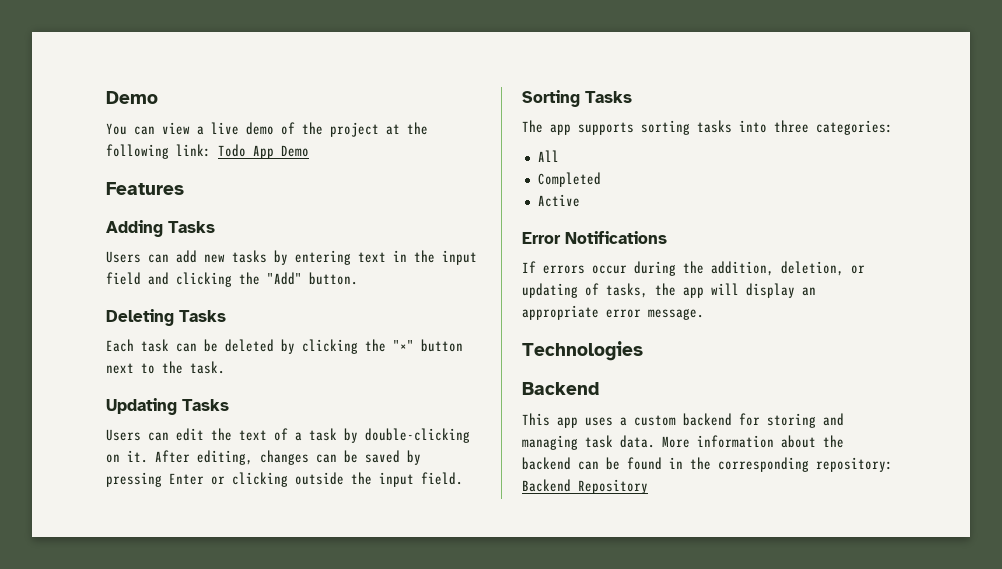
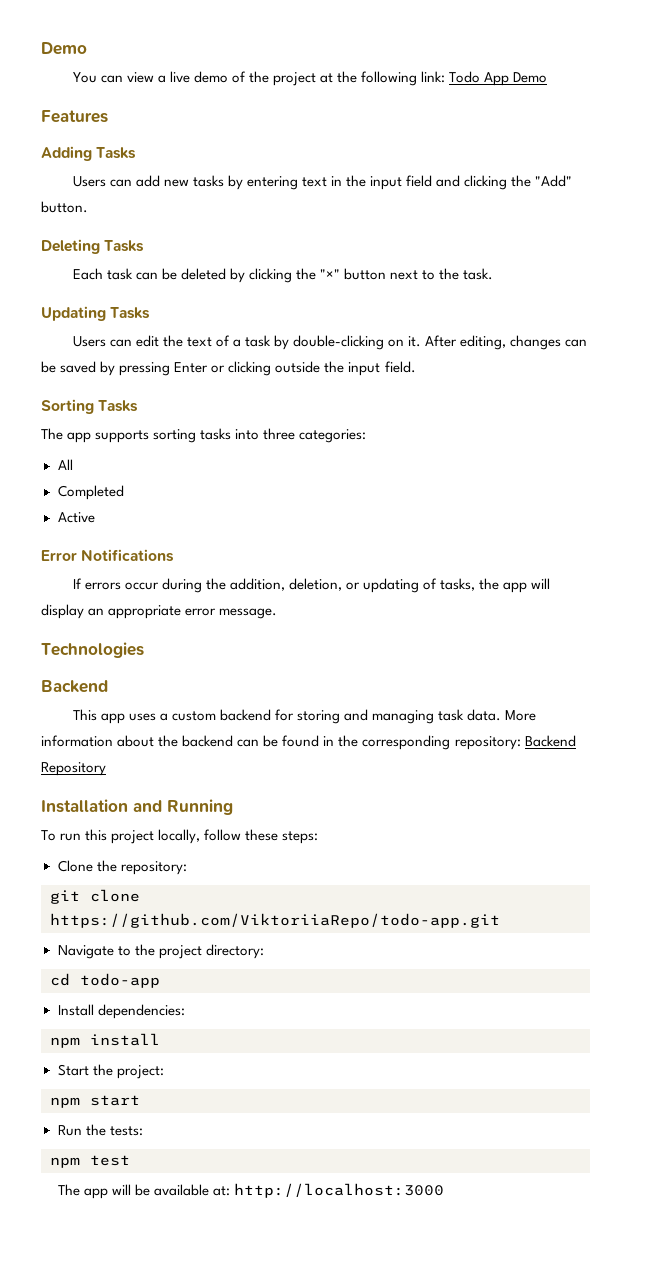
+ Installation and Running
+ To run this project locally, follow these steps:
+ Clone the repository:
+ git clone https://github.com/ViktoriiaRepo/todo-app.git
+ Navigate to the project directory:
+ cd todo-app
+ Install dependencies:
+ npm install
+ Start the project:
+ npm start
+ Run the tests:
+ npm test
+ The app will be available at: http://localhost:3000

